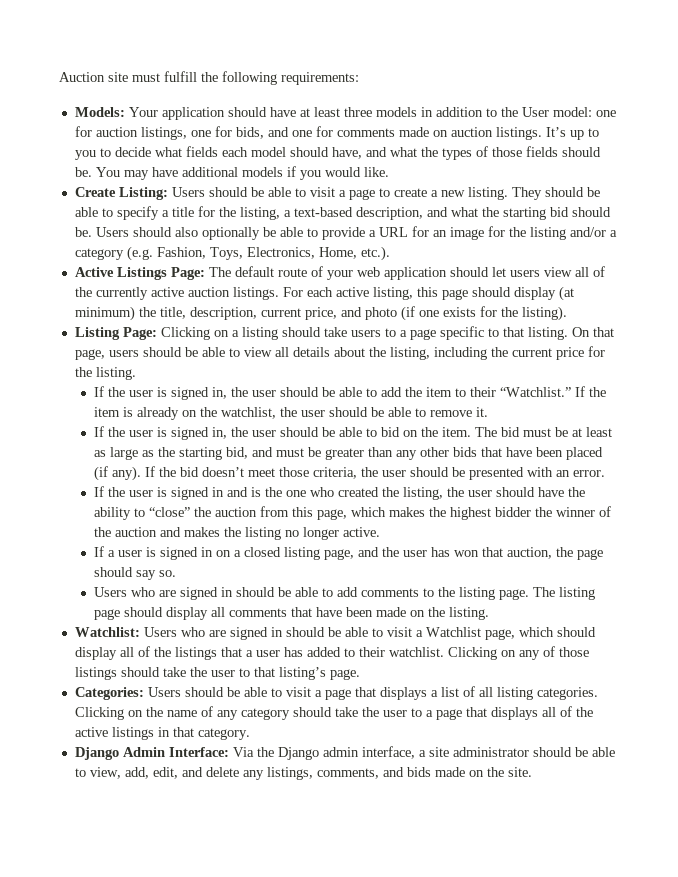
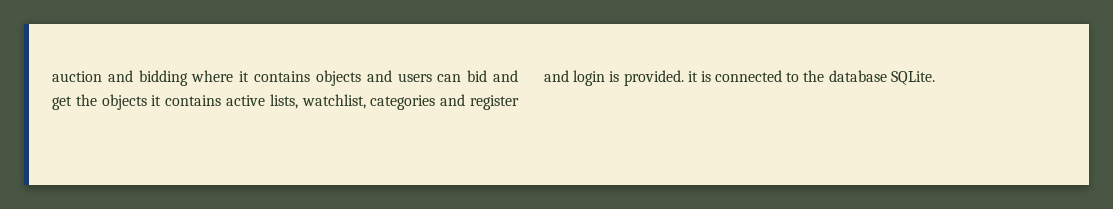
- Auction site must fulfill the following requirements:
- Models: Your application should have at least three models in addition to the User model: one for auction listings, one for bids, and one for comments made on auction listings. It’s up to you to decide what fields each model should have, and what the types of those fields should be. You may have additional models if you would like.
- Create Listing: Users should be able to visit a page to create a new listing. They should be able to specify a title for the listing, a text-based description, and what the starting bid should be. Users should also optionally be able to provide a URL for an image for the listing and/or a category (e.g. Fashion, Toys, Electronics, Home, etc.).
- Active Listings Page: The default route of your web application should let users view all of the currently active auction listings. For each active listing, this page should display (at minimum) the title, description, current price, and photo (if one exists for the listing).
- Listing Page: Clicking on a listing should take users to a page specific to that listing. On that page, users should be able to view all details about the listing, including the current price for the listing.
- If the user is signed in, the user should be able to add the item to their “Watchlist.” If the item is already on the watchlist, the user should be able to remove it.
- If the user is signed in, the user should be able to bid on the item. The bid must be at least as large as the starting bid, and must be greater than any other bids that have been placed (if any). If the bid doesn’t meet those criteria, the user should be presented with an error.
- If the user is signed in and is the one who created the listing, the user should have the ability to “close” the auction from this page, which makes the highest bidder the winner of the auction and makes the listing no longer active.
- If a user is signed in on a closed listing page, and the user has won that auction, the page should say so.
- Users who are signed in should be able to add comments to the listing page. The listing page should display all comments that have been made on the listing.
- Watchlist: Users who are signed in should be able to visit a Watchlist page, which should display all of the listings that a user has added to their watchlist. Clicking on any of those listings should take the user to that listing’s page.
- Categories: Users should be able to visit a page that displays a list of all listing categories. Clicking on the name of any category should take the user to a page that displays all of the active listings in that category.
- Django Admin Interface: Via the Django admin interface, a site administrator should be able to view, add, edit, and delete any listings, comments, and bids made on the site.
+ auction and bidding where it contains objects and users can bid and get the objects it contains active lists, watchlist, categories and register and login is provided. it is connected to the database SQLite.

